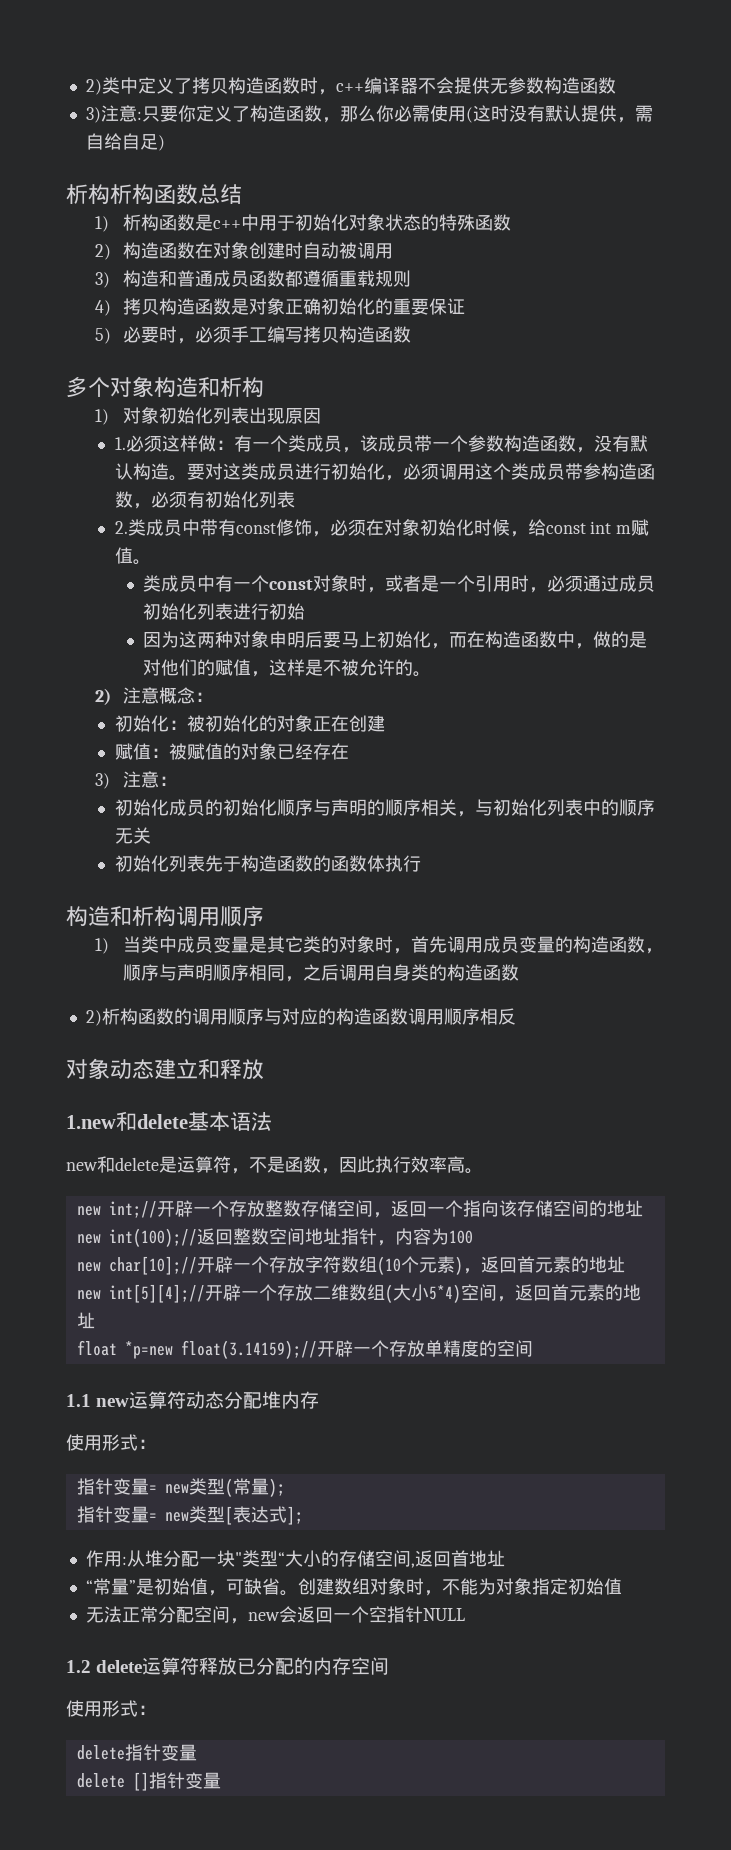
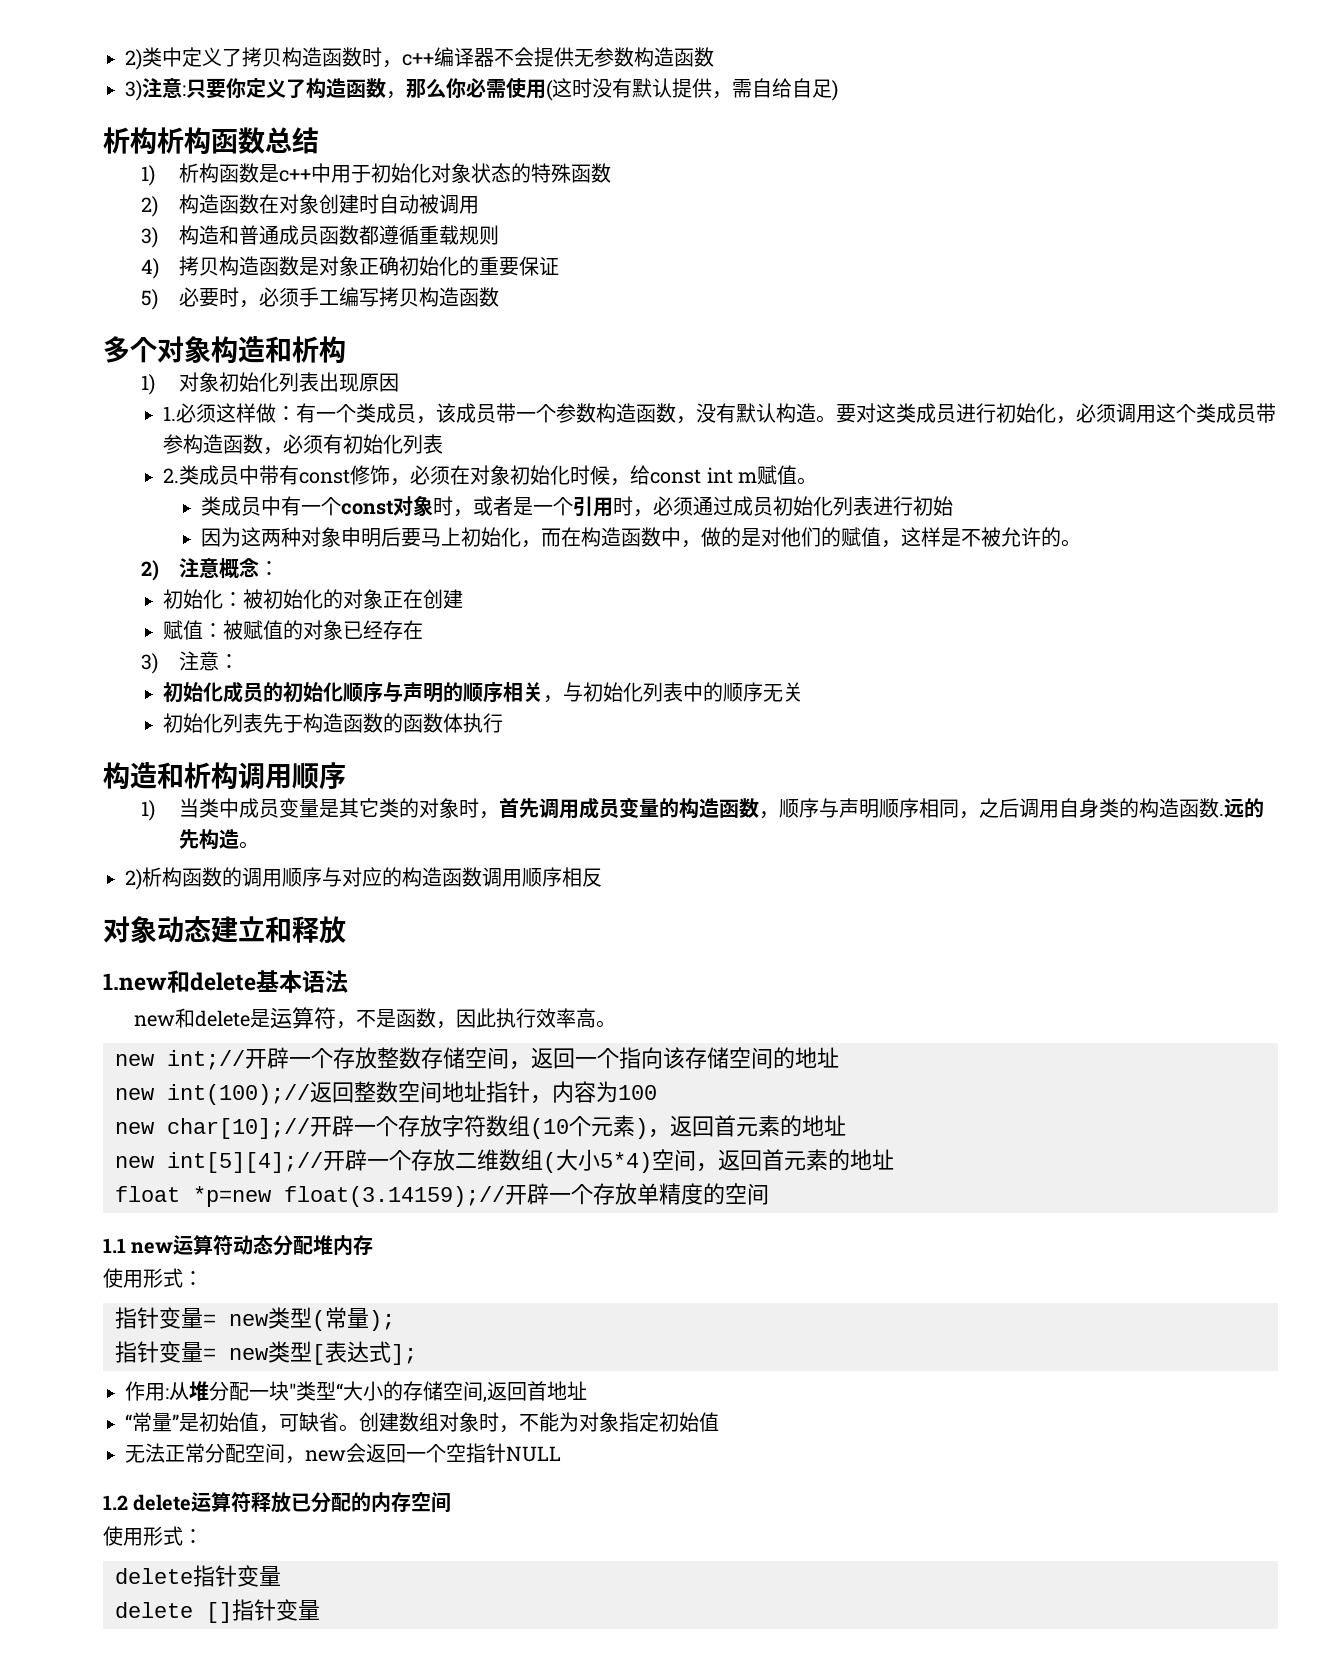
- 1)当类中成员变量是其它类的对象时，首先调用成员变量的构造函数，顺序与声明顺序相同，之后调用自身类的构造函数
+ 1)当类中成员变量是其它类的对象时，首先调用成员变量的构造函数，顺序与声明顺序相同，之后调用自身类的构造函数.远的先构造。

